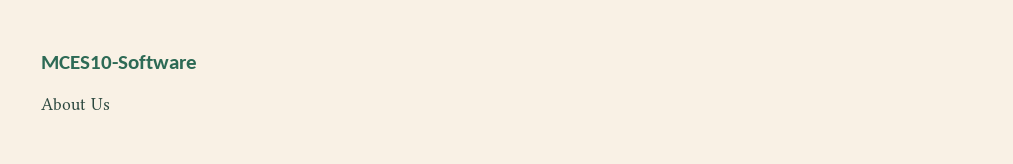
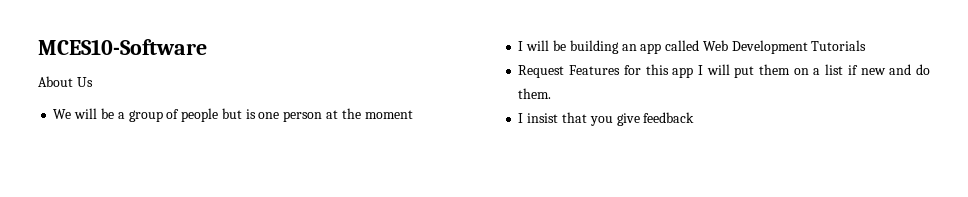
+ We will be a group of people but is one person at the moment
+ I will be building an app called Web Development Tutorials
+ Request Features for this app I will put them on a list if new and do them.
+ I insist that you give feedback

